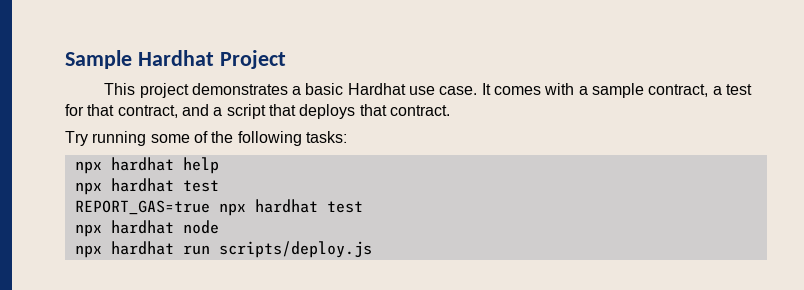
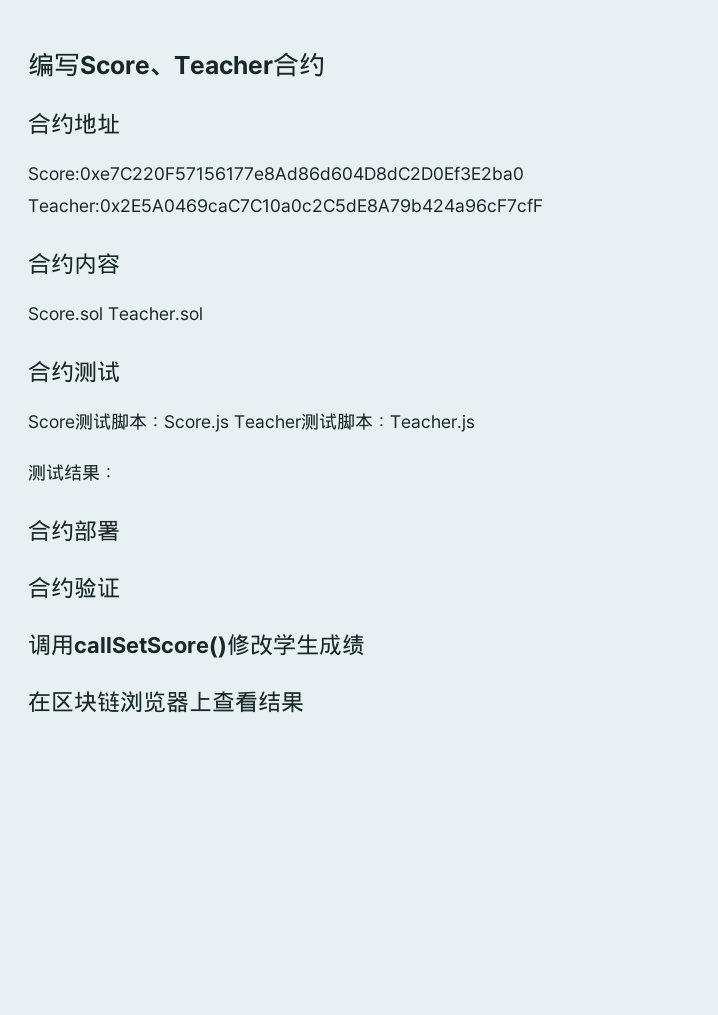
- Sample Hardhat Project
- This project demonstrates a basic Hardhat use case. It comes with a sample contract, a test for that contract, and a script that deploys that contract.
- Try running some of the following tasks:
- npx hardhat help
- npx hardhat test
- REPORT_GAS=true npx hardhat test
- npx hardhat node
- npx hardhat run scripts/deploy.js
+ 编写Score、Teacher合约
+ 合约地址
+ Score:0xe7C220F57156177e8Ad86d604D8dC2D0Ef3E2ba0 Teacher:0x2E5A0469caC7C10a0c2C5dE8A79b424a96cF7cfF
+ 合约内容
+ Score.sol Teacher.sol
+ 合约测试
+ Score测试脚本：Score.js Teacher测试脚本：Teacher.js
+ 测试结果：
+ 合约部署
+ 合约验证
+ 调用callSetScore()修改学生成绩
+ 在区块链浏览器上查看结果

